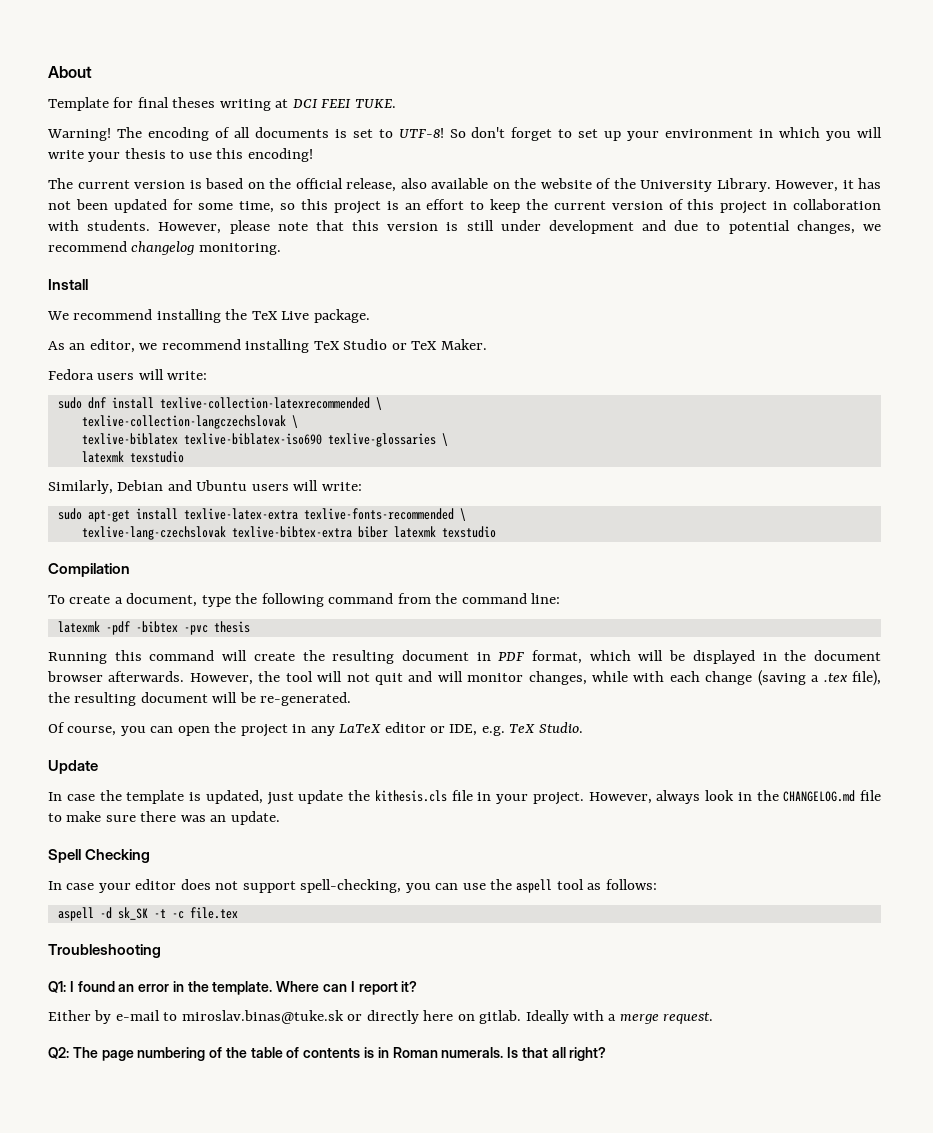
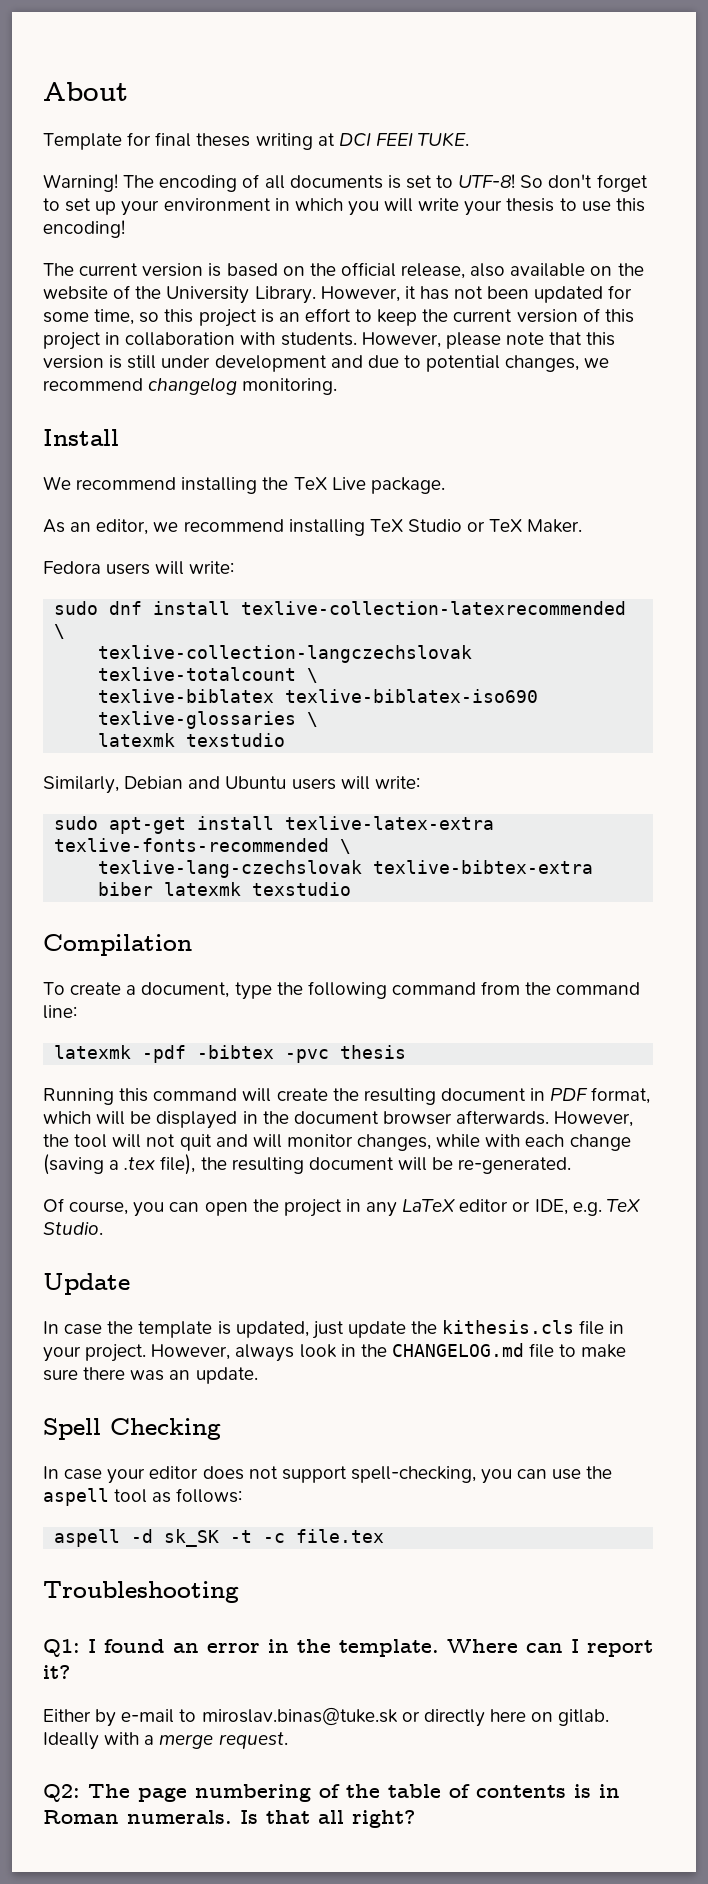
- texlive-collection-langczechslovak \
+ texlive-collection-langczechslovak texlive-totalcount \

